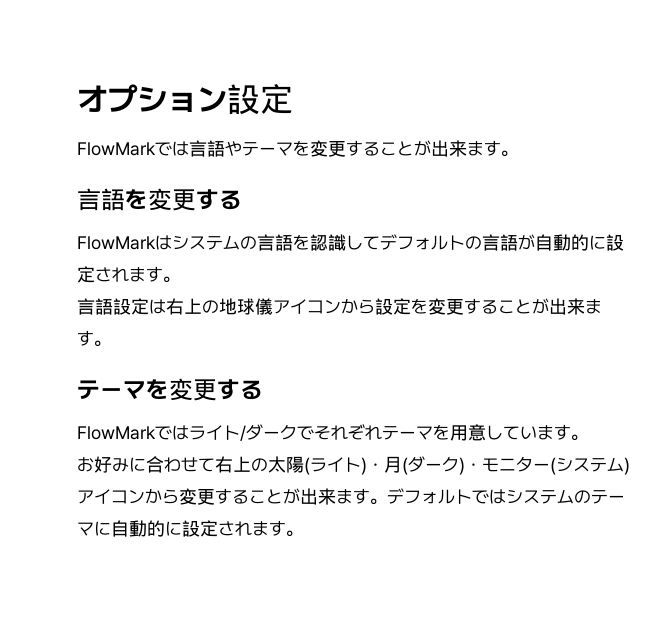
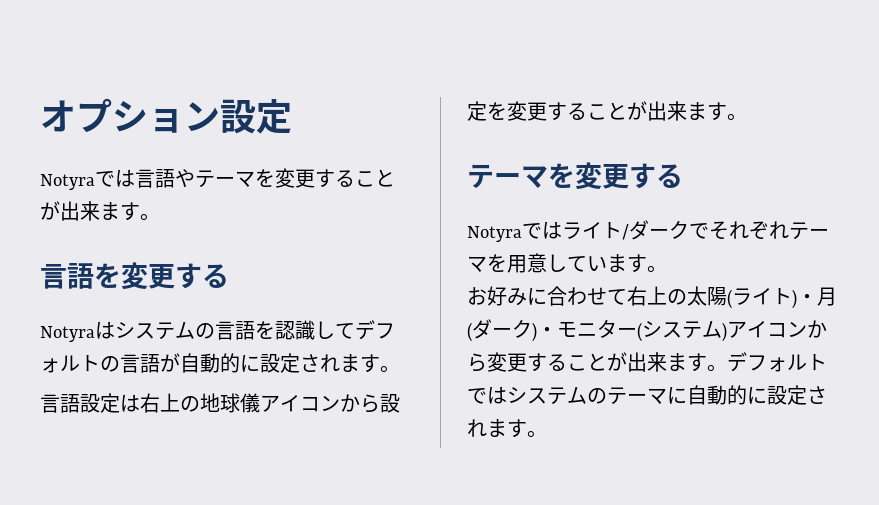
- FlowMarkでは言語やテーマを変更することが出来ます。
+ Notyraでは言語やテーマを変更することが出来ます。
- FlowMarkはシステムの言語を認識してデフォルトの言語が自動的に設定されます。
+ Notyraはシステムの言語を認識してデフォルトの言語が自動的に設定されます。
- FlowMarkではライト/ダークでそれぞれテーマを用意しています。
+ Notyraではライト/ダークでそれぞれテーマを用意しています。

